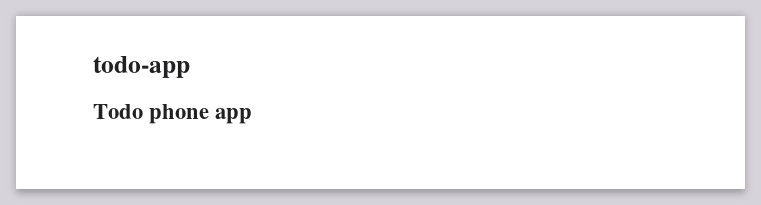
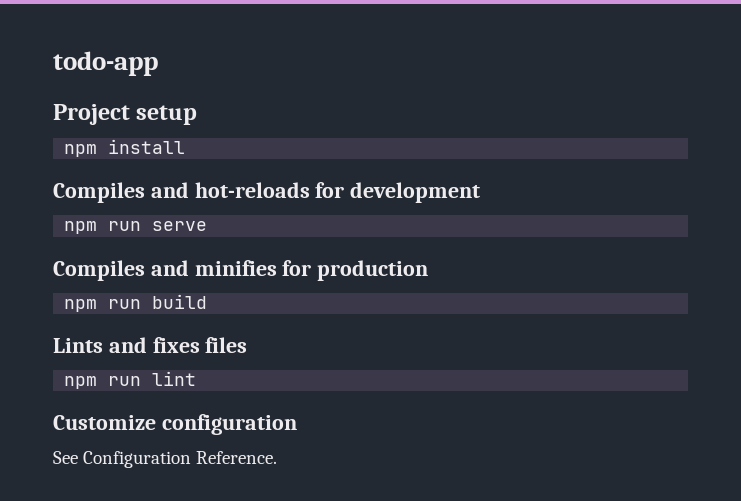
- Todo phone app
+ Project setup
+ npm install
+ Compiles and hot-reloads for development
+ npm run serve
+ Compiles and minifies for production
+ npm run build
+ Lints and fixes files
+ npm run lint
+ Customize configuration
+ See Configuration Reference.

